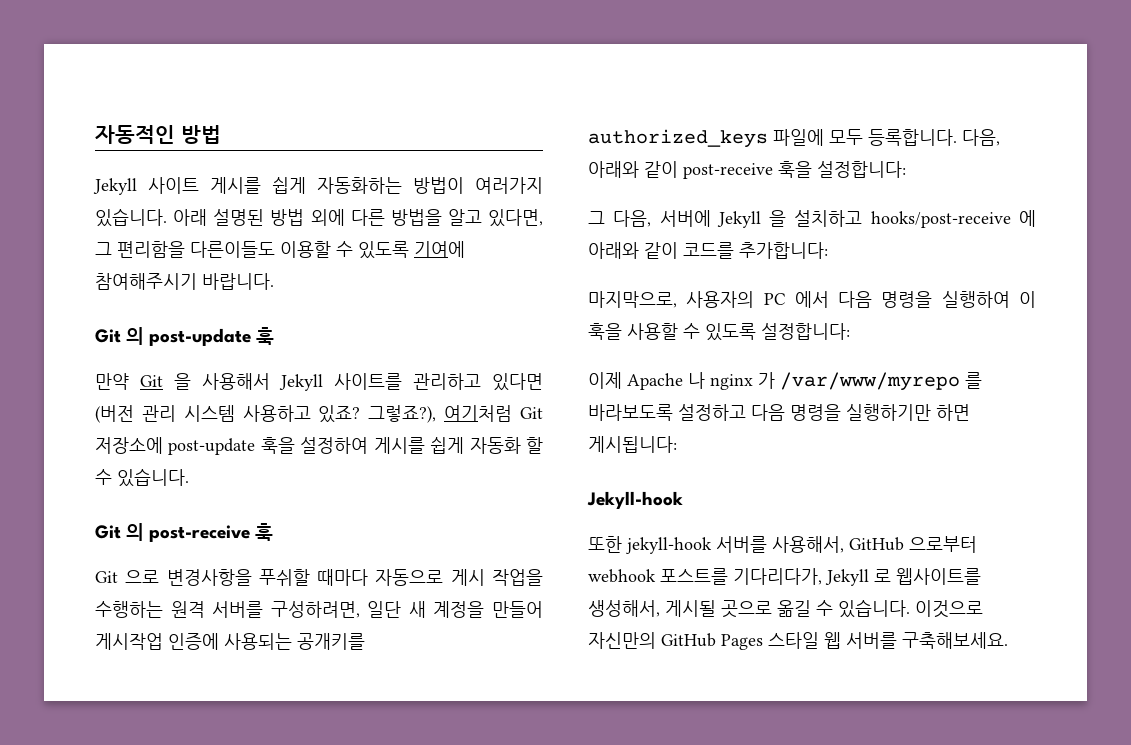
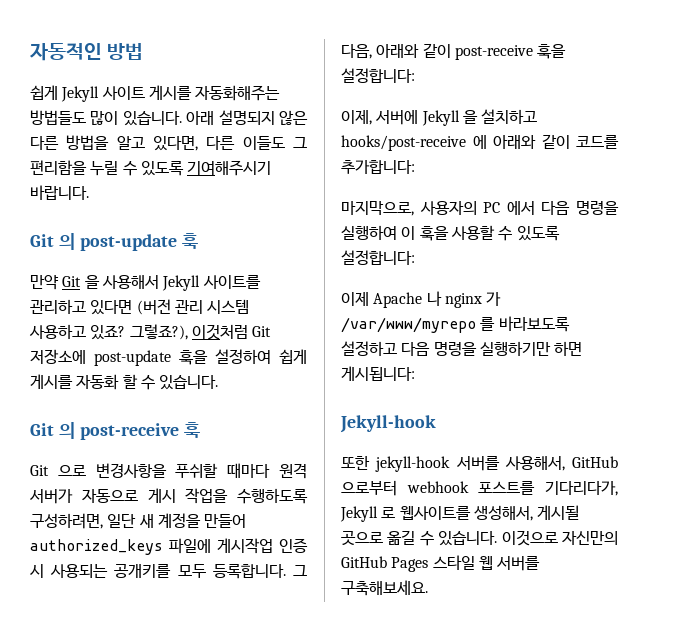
- Jekyll 사이트 게시를 쉽게 자동화하는 방법이 여러가지 있습니다. 아래 설명된 방법 외에 다른 방법을 알고 있다면, 그 편리함을 다른이들도 이용할 수 있도록 기여에 참여해주시기 바랍니다.
+ 쉽게 Jekyll 사이트 게시를 자동화해주는 방법들도 많이 있습니다. 아래 설명되지 않은 다른 방법을 알고 있다면, 다른 이들도 그 편리함을 누릴 수 있도록 기여해주시기 바랍니다.
- 그렇죠?), 여기처럼 Git 저장소에 post-update 훅을 설정하여 게시를 쉽게 자동화 할 수 있습니다.
+ 그렇죠?), 이것처럼 Git 저장소에 post-update 훅을 설정하여 쉽게 게시를 자동화 할 수 있습니다.
- Git 으로 변경사항을 푸쉬할 때마다 자동으로 게시 작업을 수행하는 원격 서버를 구성하려면, 일단 새 계정을 만들어 게시작업 인증에 사용되는 공개키를 authorized_keys 파일에 모두 등록합니다.
+ Git 으로 변경사항을 푸쉬할 때마다 원격 서버가 자동으로 게시 작업을 수행하도록 구성하려면, 일단 새 계정을 만들어 authorized_keys 파일에 게시작업 인증 시 사용되는 공개키를 모두 등록합니다.
- 다음, 아래와 같이 post-receive 훅을 설정합니다:
+ 그 다음, 아래와 같이 post-receive 훅을 설정합니다:
- 그 다음, 서버에 Jekyll 을 설치하고 hooks/post-receive 에 아래와 같이 코드를 추가합니다:
+ 이제, 서버에 Jekyll 을 설치하고 hooks/post-receive 에 아래와 같이 코드를 추가합니다:

